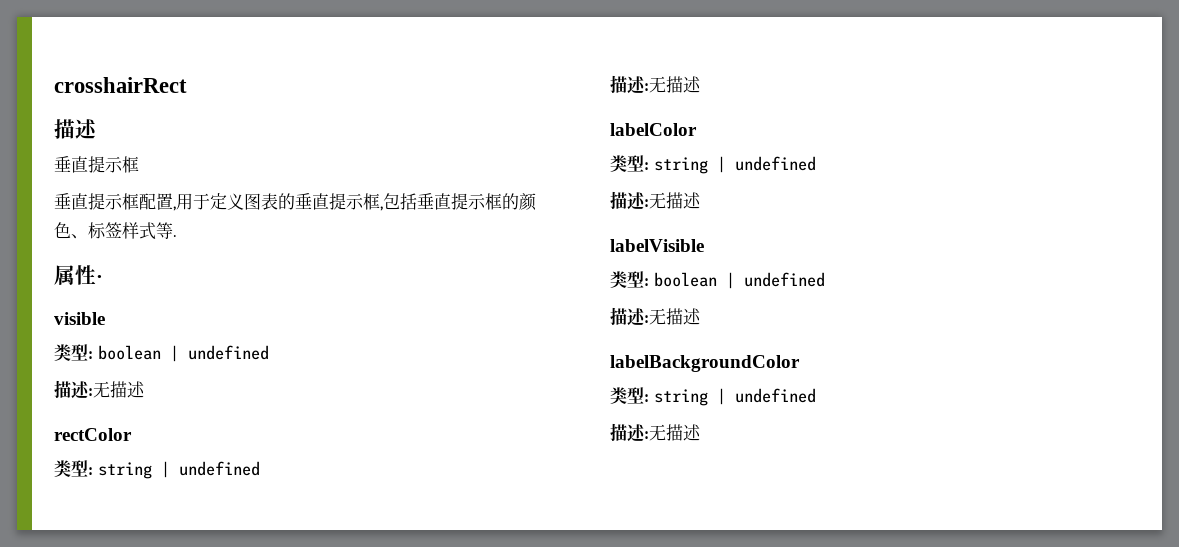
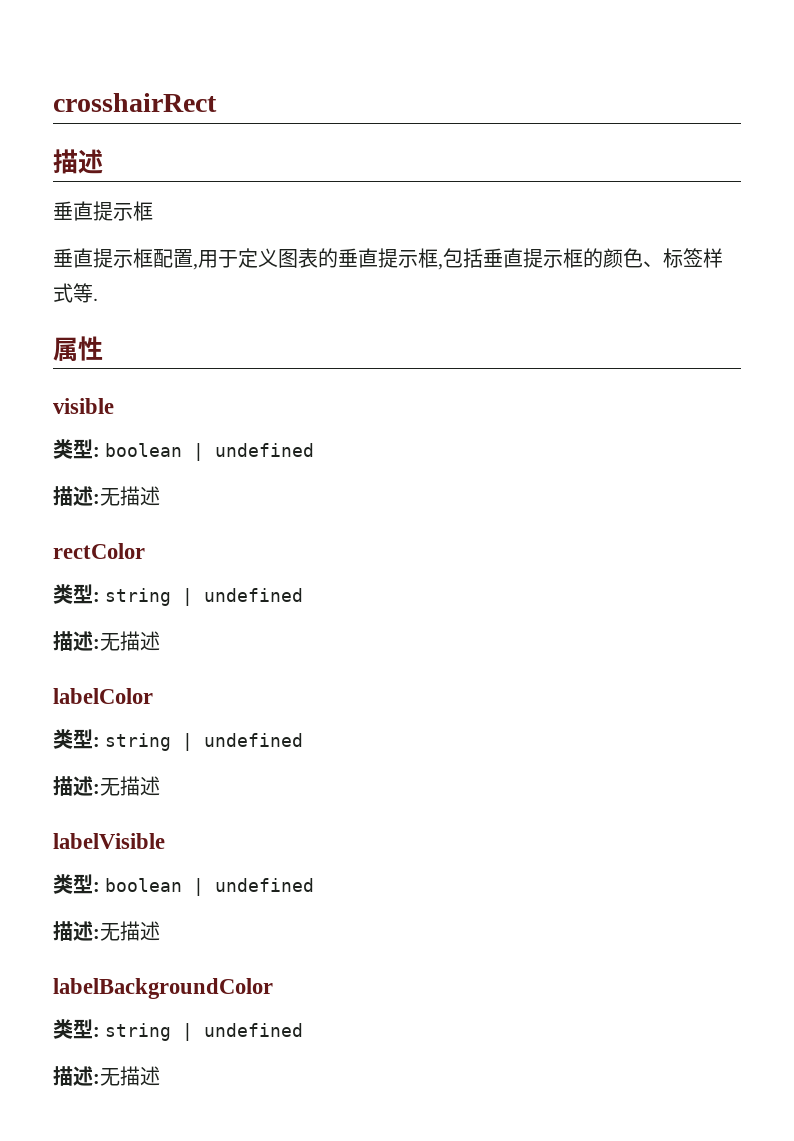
- 属性·
+ 属性

